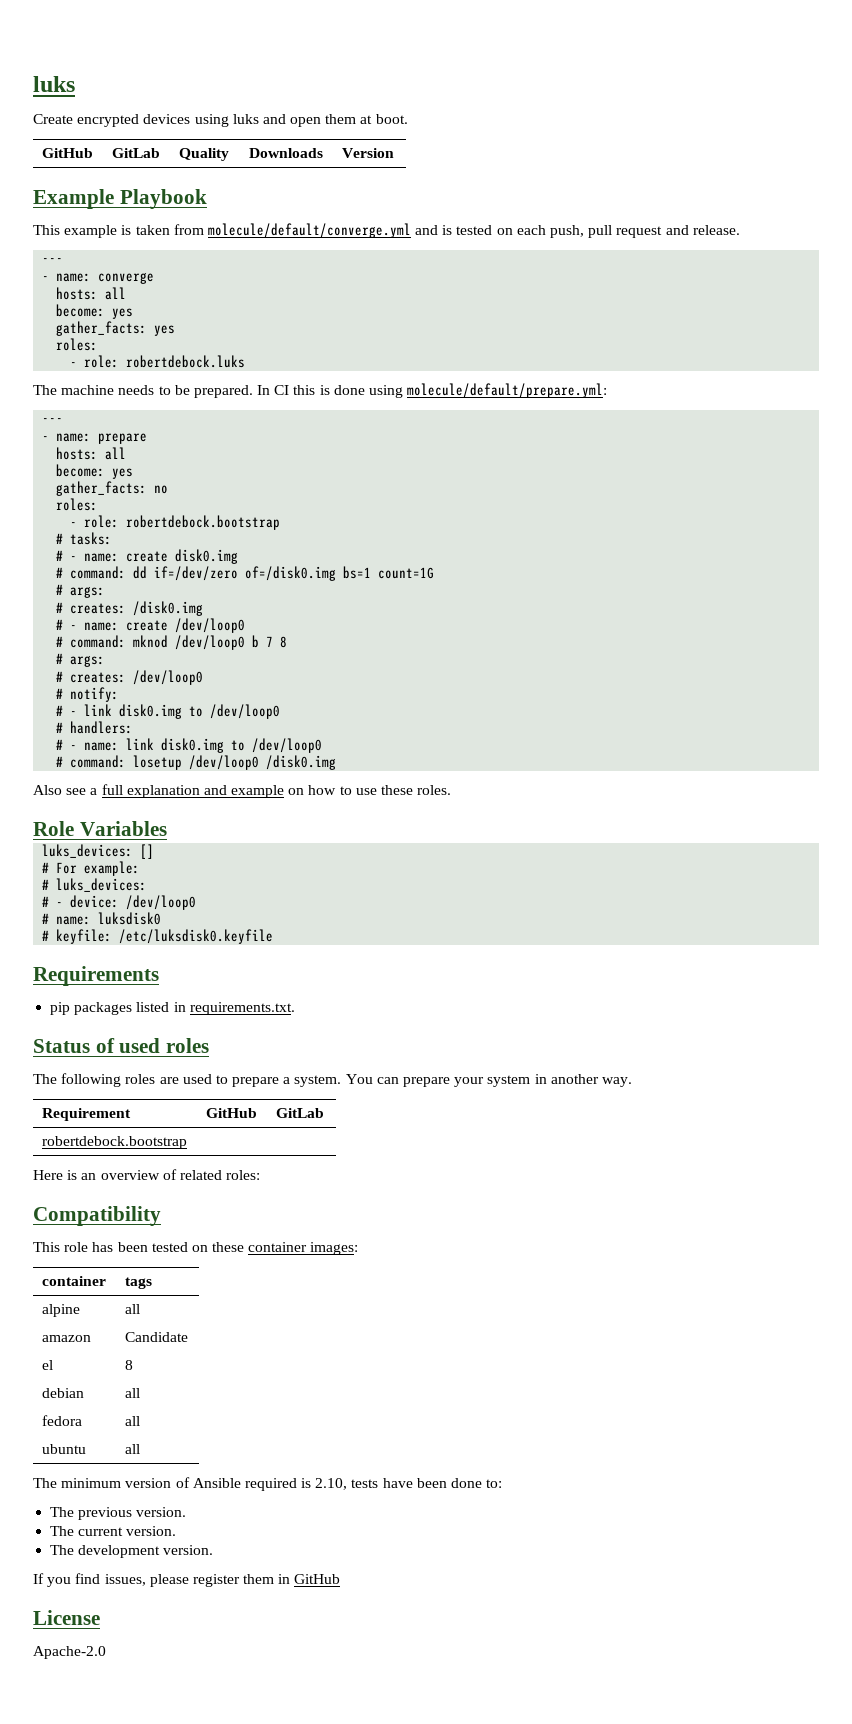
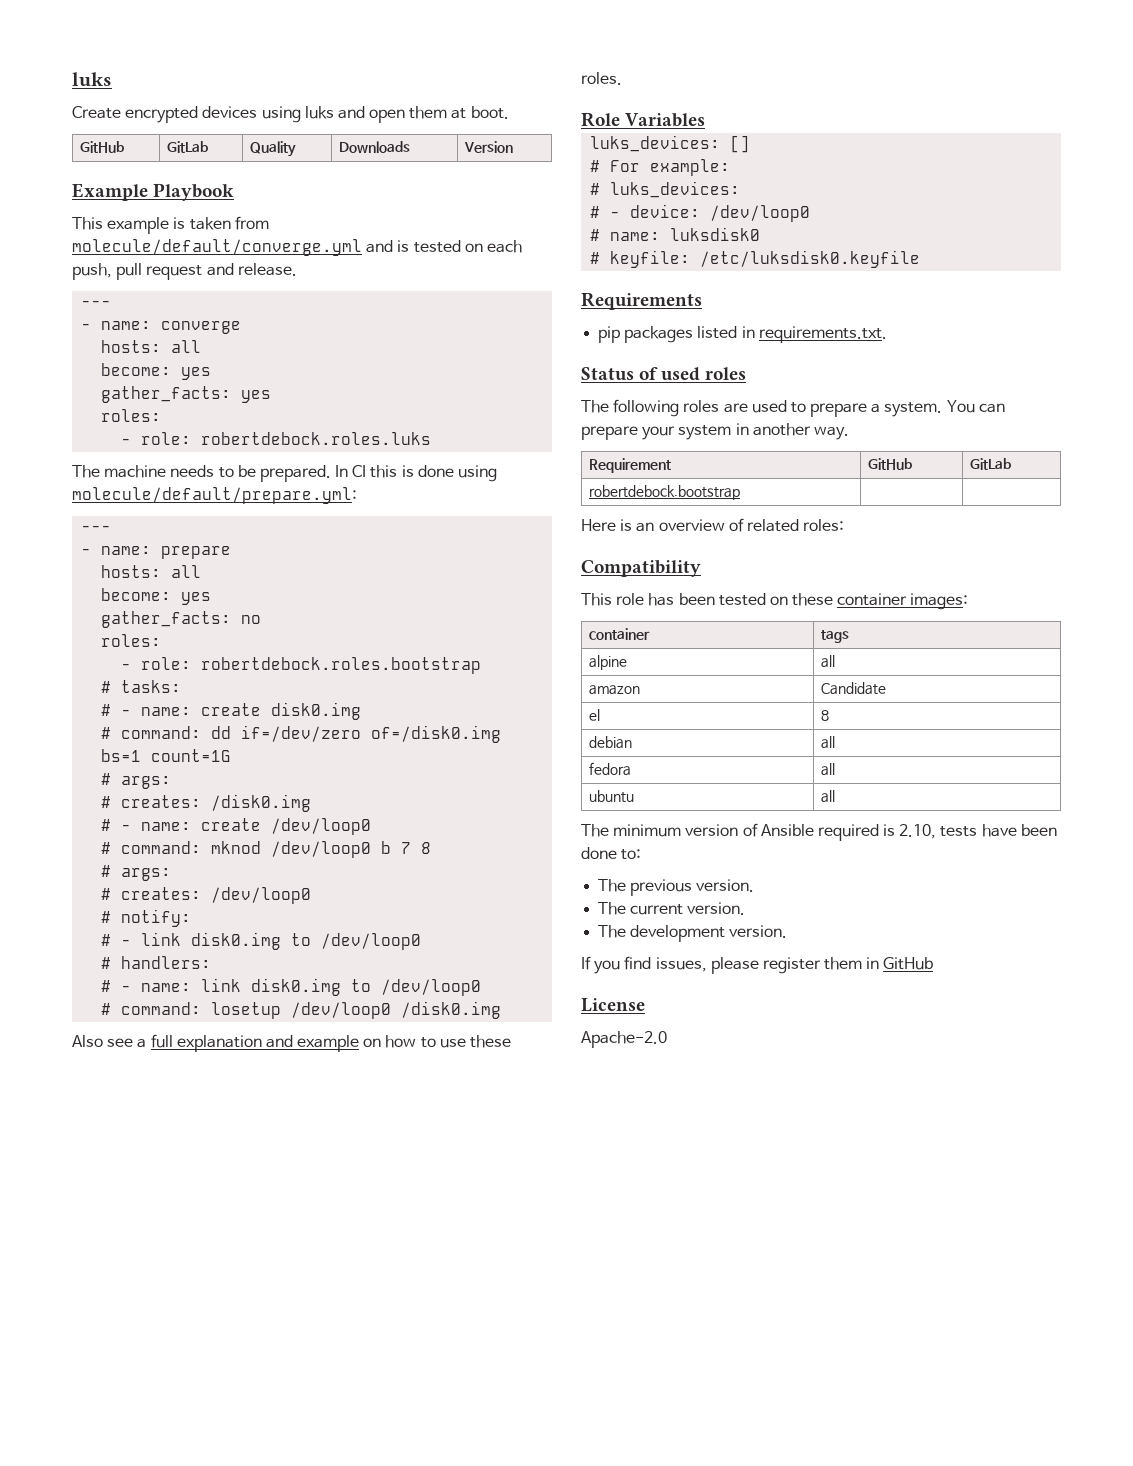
- - role: robertdebock.luks
+ - role: robertdebock.roles.luks
- - role: robertdebock.bootstrap
+ - role: robertdebock.roles.bootstrap

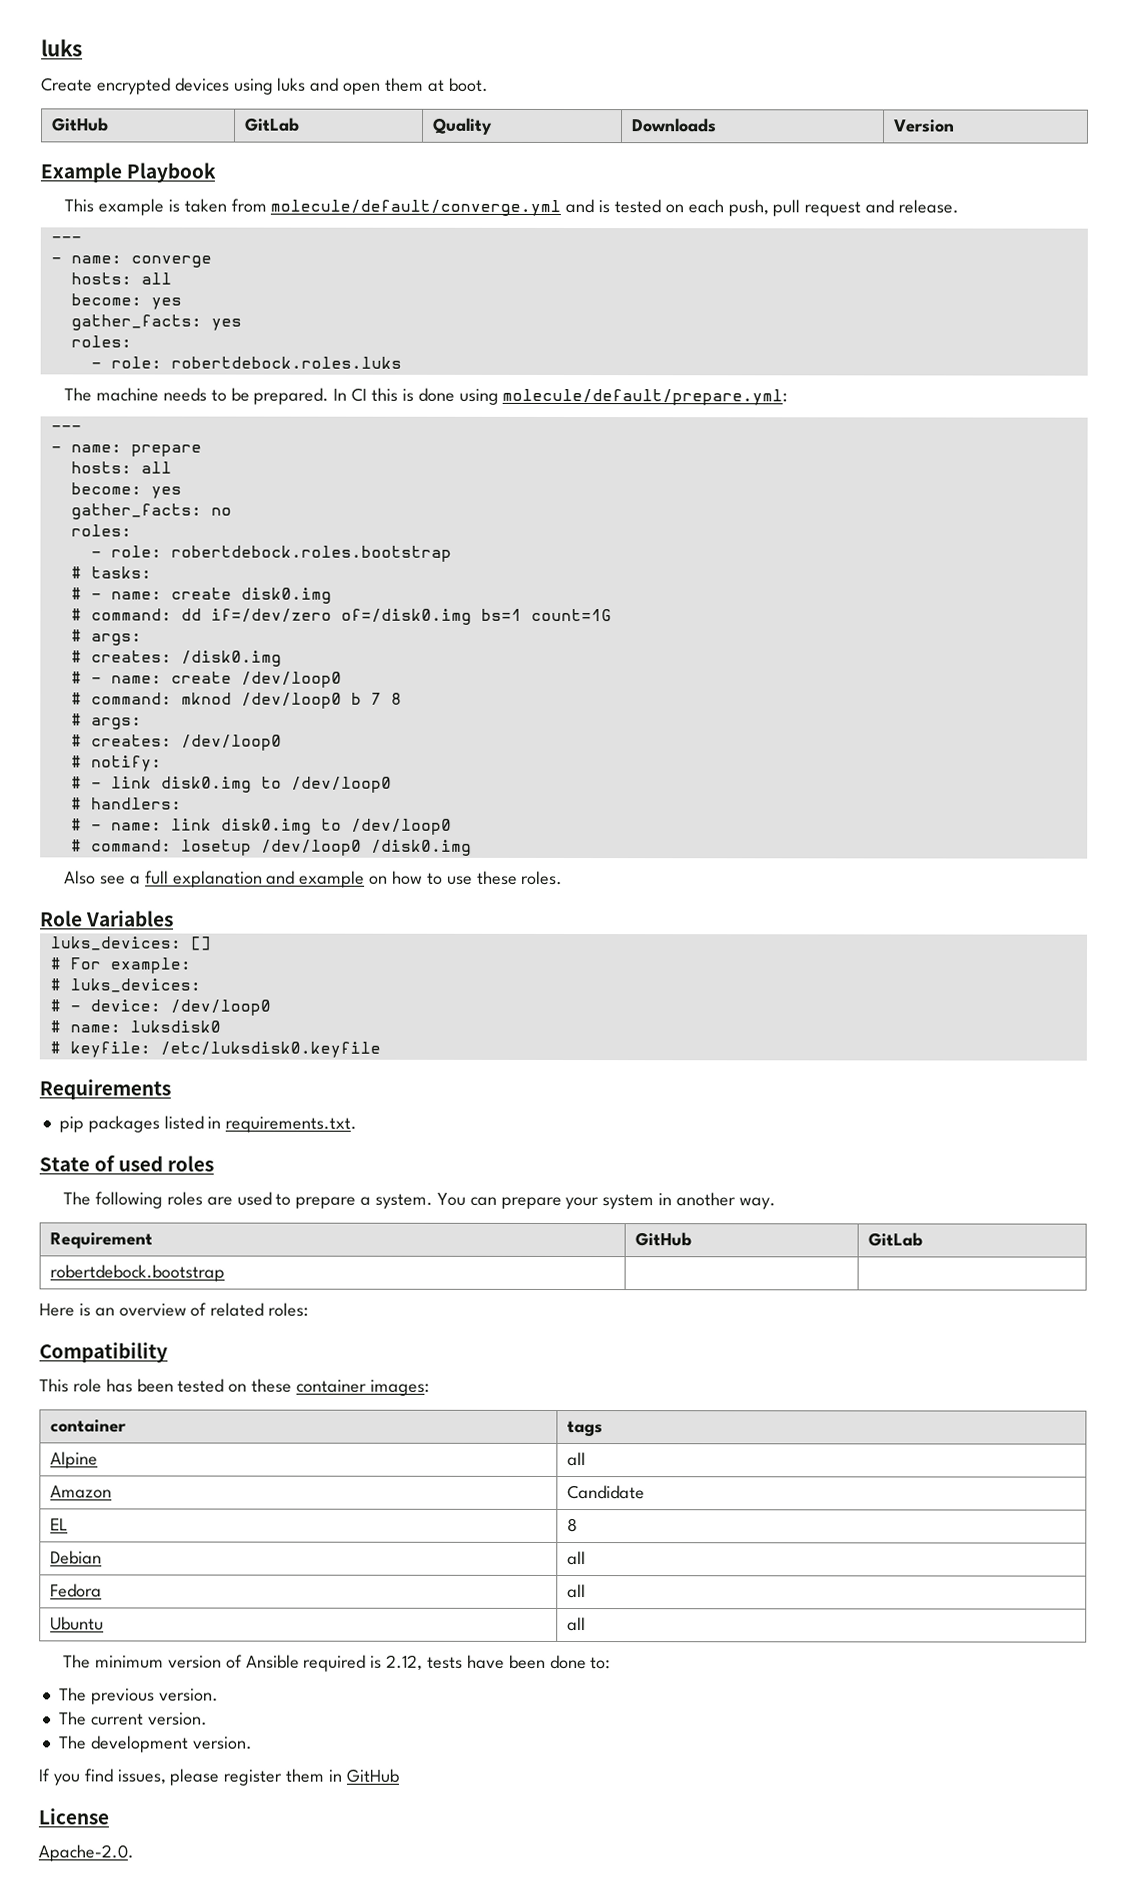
- Status of used roles
+ State of used roles
- alpine | all
- amazon | Candidate
+ Alpine | all
+ Amazon | Candidate
- el | 8
- debian | all
- fedora | all
- ubuntu | all
+ EL | 8
+ Debian | all
+ Fedora | all
+ Ubuntu | all
- The minimum version of Ansible required is 2.10, tests have been done to:
+ The minimum version of Ansible required is 2.12, tests have been done to:
- Apache-2.0
+ Apache-2.0.

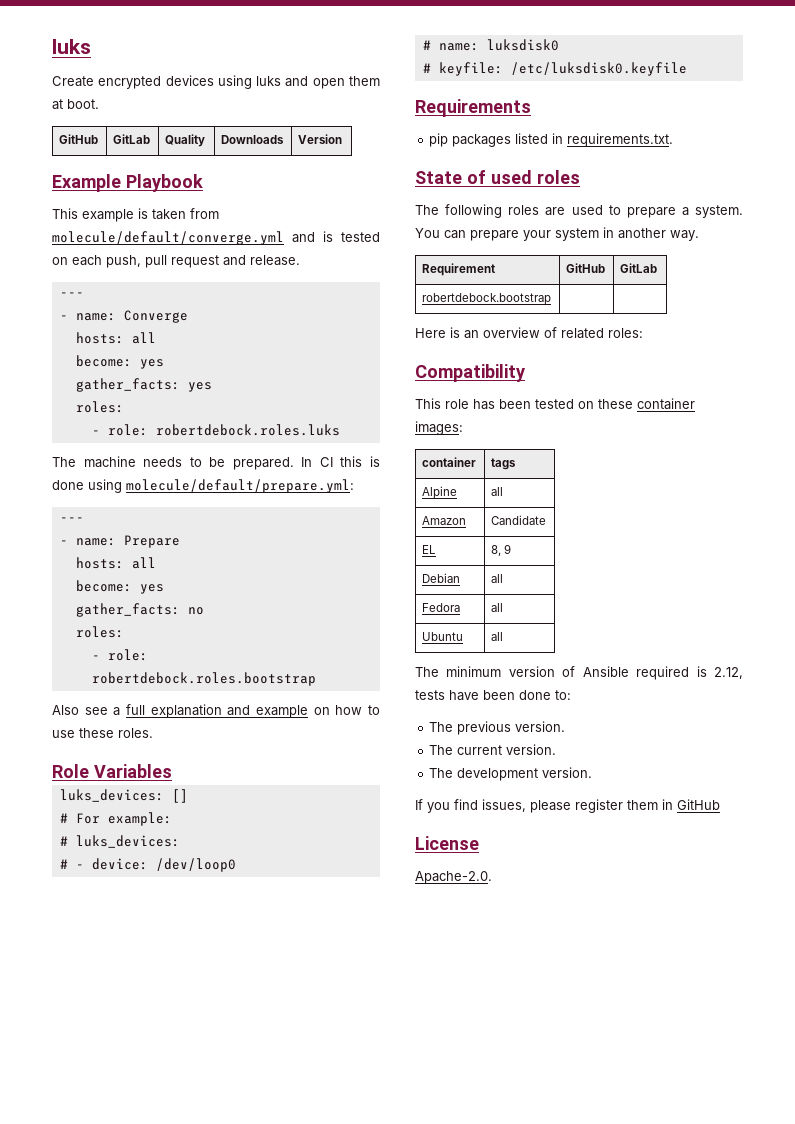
- - name: converge
+ - name: Converge
- - name: prepare
+ - name: Prepare
- # tasks:
- # - name: create disk0.img
- # command: dd if=/dev/zero of=/disk0.img bs=1 count=1G
- # args:
- # creates: /disk0.img
- # - name: create /dev/loop0
- # command: mknod /dev/loop0 b 7 8
- # args:
- # creates: /dev/loop0
- # notify:
- # - link disk0.img to /dev/loop0
- # handlers:
- # - name: link disk0.img to /dev/loop0
- # command: losetup /dev/loop0 /disk0.img
- EL | 8
+ EL | 8, 9

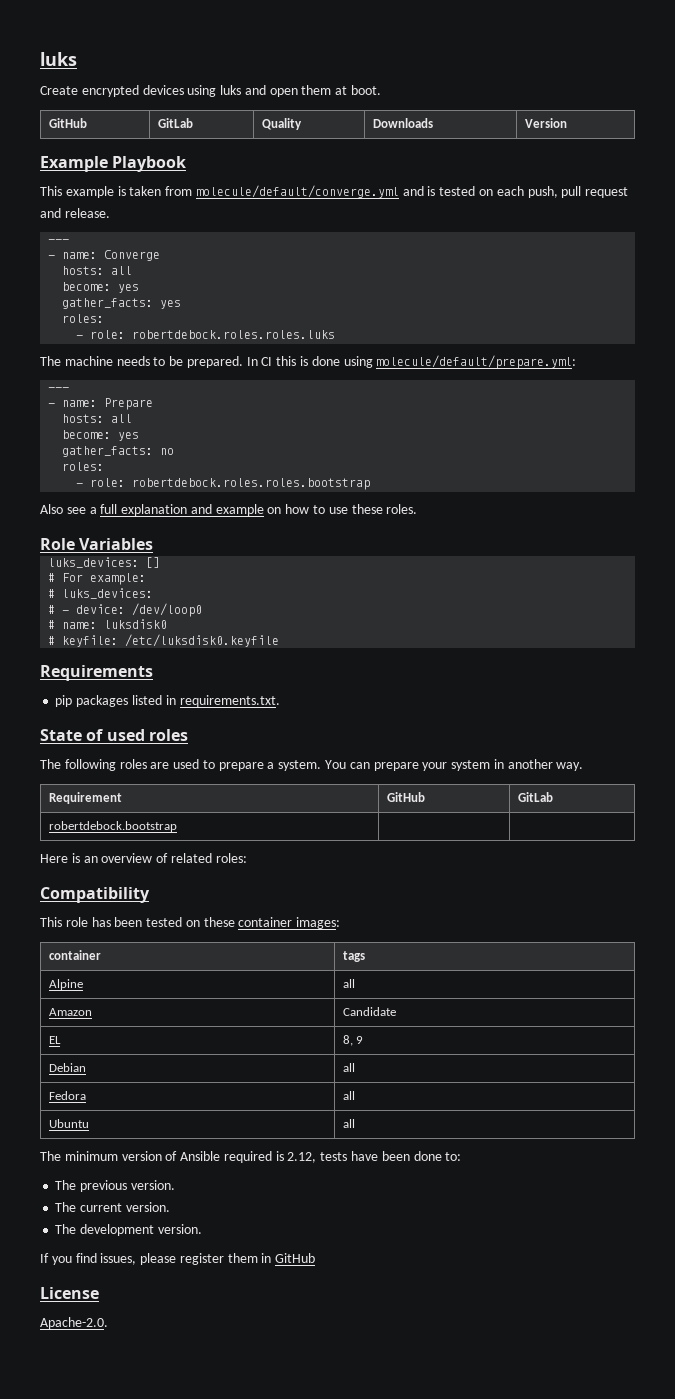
- - role: robertdebock.roles.luks
+ - role: robertdebock.roles.roles.luks
- - role: robertdebock.roles.bootstrap
+ - role: robertdebock.roles.roles.bootstrap

